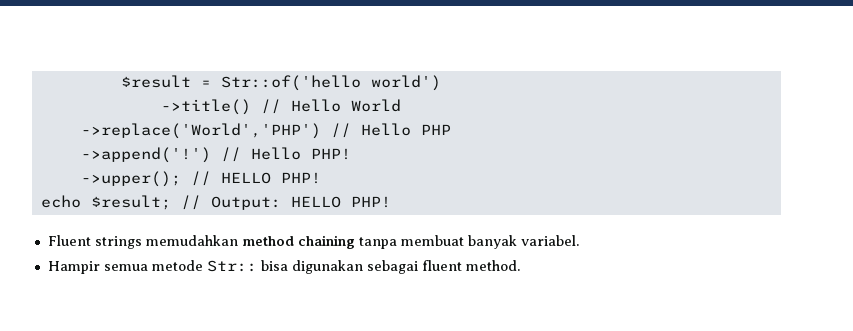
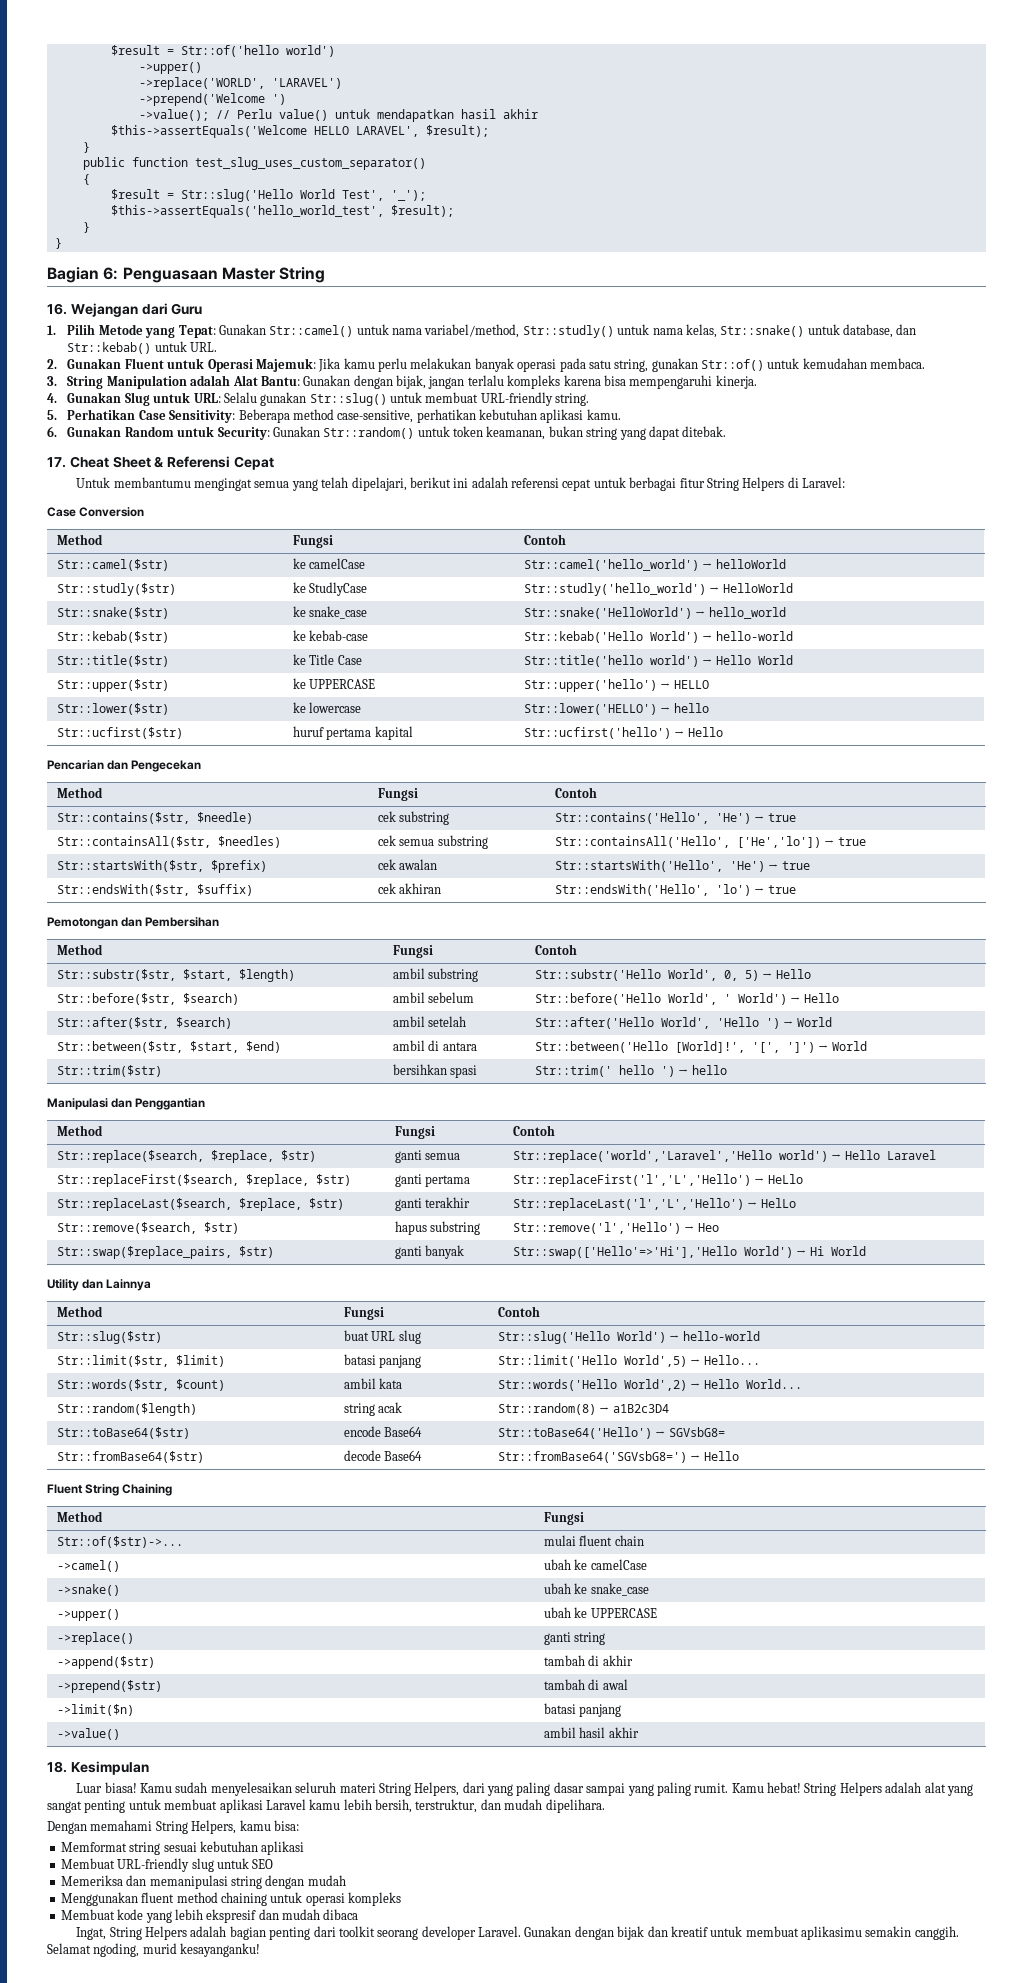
  $result = Str::of('hello world')
- ->title() // Hello World
- ->replace('World','PHP') // Hello PHP
- ->append('!') // Hello PHP!
- ->upper(); // HELLO PHP!
- echo $result; // Output: HELLO PHP!
- Fluent strings memudahkan method chaining tanpa membuat banyak variabel.
- Hampir semua metode Str:: bisa digunakan sebagai fluent method.
+ ->upper()
+ ->replace('WORLD', 'LARAVEL')
+ ->prepend('Welcome ')
+ ->value(); // Perlu value() untuk mendapatkan hasil akhir
+ $this->assertEquals('Welcome HELLO LARAVEL', $result);
+ }
+ public function test_slug_uses_custom_separator()
+ {
+ $result = Str::slug('Hello World Test', '_');
+ $this->assertEquals('hello_world_test', $result);
+ }
+ }
+ Bagian 6: Penguasaan Master String
+ 16. Wejangan dari Guru
+ 1. Pilih Metode yang Tepat: Gunakan Str::camel() untuk nama variabel/method, Str::studly() untuk nama kelas, Str::snake() untuk database, dan Str::kebab() untuk URL.
+ 2. Gunakan Fluent untuk Operasi Majemuk: Jika kamu perlu melakukan banyak operasi pada satu string, gunakan Str::of() untuk kemudahan membaca.
+ 3. String Manipulation adalah Alat Bantu: Gunakan dengan bijak, jangan terlalu kompleks karena bisa mempengaruhi kinerja.
+ 4. Gunakan Slug untuk URL: Selalu gunakan Str::slug() untuk membuat URL-friendly string.
+ 5. Perhatikan Case Sensitivity: Beberapa method case-sensitive, perhatikan kebutuhan aplikasi kamu.
+ 6. Gunakan Random untuk Security: Gunakan Str::random() untuk token keamanan, bukan string yang dapat ditebak.
+ 17. Cheat Sheet & Referensi Cepat
+ Untuk membantumu mengingat semua yang telah dipelajari, berikut ini adalah referensi cepat untuk berbagai fitur String Helpers di Laravel:
+ Case Conversion
+ Method | Fungsi | Contoh
+ Str::camel($str) | ke camelCase | Str::camel('hello_world') → helloWorld
+ Str::studly($str) | ke StudlyCase | Str::studly('hello_world') → HelloWorld
+ Str::snake($str) | ke snake_case | Str::snake('HelloWorld') → hello_world
+ Str::kebab($str) | ke kebab-case | Str::kebab('Hello World') → hello-world
+ Str::title($str) | ke Title Case | Str::title('hello world') → Hello World
+ Str::upper($str) | ke UPPERCASE | Str::upper('hello') → HELLO
+ Str::lower($str) | ke lowercase | Str::lower('HELLO') → hello
+ Str::ucfirst($str) | huruf pertama kapital | Str::ucfirst('hello') → Hello
+ Pencarian dan Pengecekan
+ Method | Fungsi | Contoh
+ Str::contains($str, $needle) | cek substring | Str::contains('Hello', 'He') → true
+ Str::containsAll($str, $needles) | cek semua substring | Str::containsAll('Hello', ['He','lo']) → true
+ Str::startsWith($str, $prefix) | cek awalan | Str::startsWith('Hello', 'He') → true
+ Str::endsWith($str, $suffix) | cek akhiran | Str::endsWith('Hello', 'lo') → true
+ Pemotongan dan Pembersihan
+ Method | Fungsi | Contoh
+ Str::substr($str, $start, $length) | ambil substring | Str::substr('Hello World', 0, 5) → Hello
+ Str::before($str, $search) | ambil sebelum | Str::before('Hello World', ' World') → Hello
+ Str::after($str, $search) | ambil setelah | Str::after('Hello World', 'Hello ') → World
+ Str::between($str, $start, $end) | ambil di antara | Str::between('Hello [World]!', '[', ']') → World
+ Str::trim($str) | bersihkan spasi | Str::trim(' hello ') → hello
+ Manipulasi dan Penggantian
+ Method | Fungsi | Contoh
+ Str::replace($search, $replace, $str) | ganti semua | Str::replace('world','Laravel','Hello world') → Hello Laravel
+ Str::replaceFirst($search, $replace, $str) | ganti pertama | Str::replaceFirst('l','L','Hello') → HeLlo
+ Str::replaceLast($search, $replace, $str) | ganti terakhir | Str::replaceLast('l','L','Hello') → HelLo
+ Str::remove($search, $str) | hapus substring | Str::remove('l','Hello') → Heo
+ Str::swap($replace_pairs, $str) | ganti banyak | Str::swap(['Hello'=>'Hi'],'Hello World') → Hi World
+ Utility dan Lainnya
+ Method | Fungsi | Contoh
+ Str::slug($str) | buat URL slug | Str::slug('Hello World') → hello-world
+ Str::limit($str, $limit) | batasi panjang | Str::limit('Hello World',5) → Hello...
+ Str::words($str, $count) | ambil kata | Str::words('Hello World',2) → Hello World...
+ Str::random($length) | string acak | Str::random(8) → a1B2c3D4
+ Str::toBase64($str) | encode Base64 | Str::toBase64('Hello') → SGVsbG8=
+ Str::fromBase64($str) | decode Base64 | Str::fromBase64('SGVsbG8=') → Hello
+ Fluent String Chaining
+ Method | Fungsi
+ Str::of($str)->... | mulai fluent chain
+ ->camel() | ubah ke camelCase
+ ->snake() | ubah ke snake_case
+ ->upper() | ubah ke UPPERCASE
+ ->replace() | ganti string
+ ->append($str) | tambah di akhir
+ ->prepend($str) | tambah di awal
+ ->limit($n) | batasi panjang
+ ->value() | ambil hasil akhir
+ 18. Kesimpulan
+ Luar biasa! Kamu sudah menyelesaikan seluruh materi String Helpers, dari yang paling dasar sampai yang paling rumit. Kamu hebat! String Helpers adalah alat yang sangat penting untuk membuat aplikasi Laravel kamu lebih bersih, terstruktur, dan mudah dipelihara.
+ Dengan memahami String Helpers, kamu bisa:
+ Memformat string sesuai kebutuhan aplikasi
+ Membuat URL-friendly slug untuk SEO
+ Memeriksa dan memanipulasi string dengan mudah
+ Menggunakan fluent method chaining untuk operasi kompleks
+ Membuat kode yang lebih ekspresif dan mudah dibaca
+ Ingat, String Helpers adalah bagian penting dari toolkit seorang developer Laravel. Gunakan dengan bijak dan kreatif untuk membuat aplikasimu semakin canggih. Selamat ngoding, murid kesayanganku!

